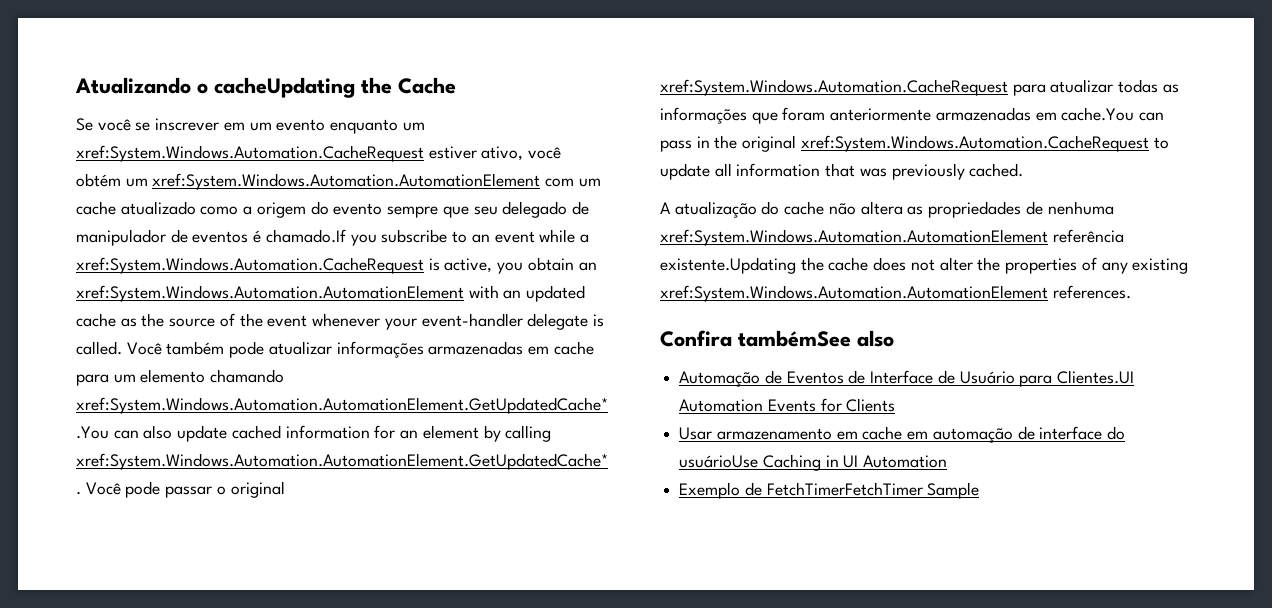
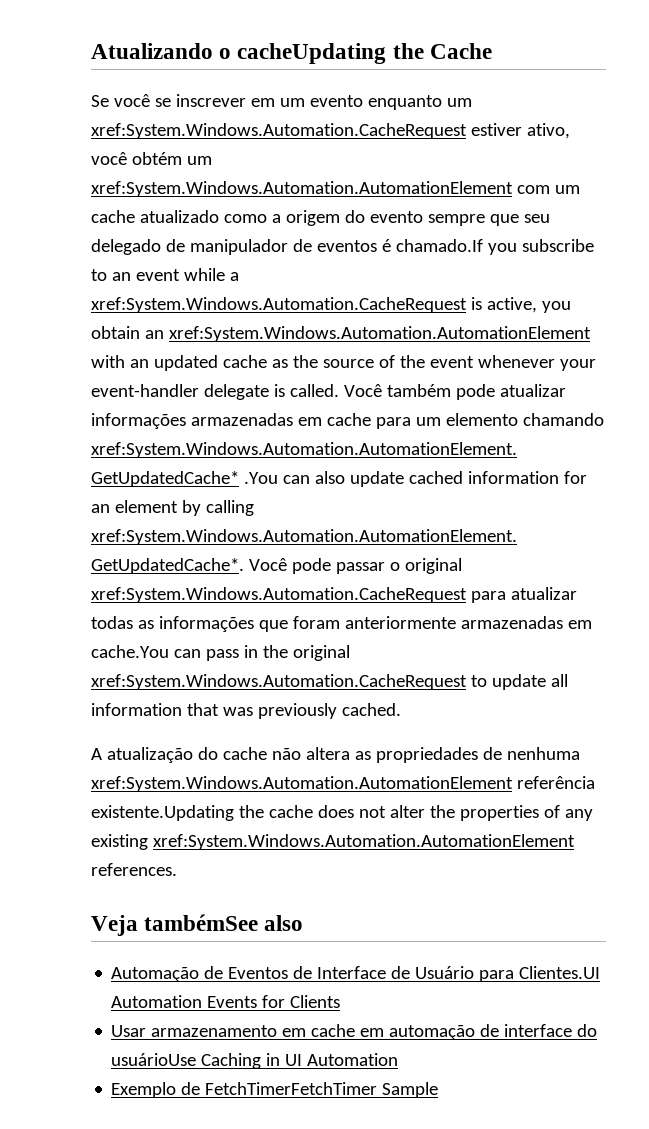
- Confira tambémSee also
+ Veja tambémSee also

